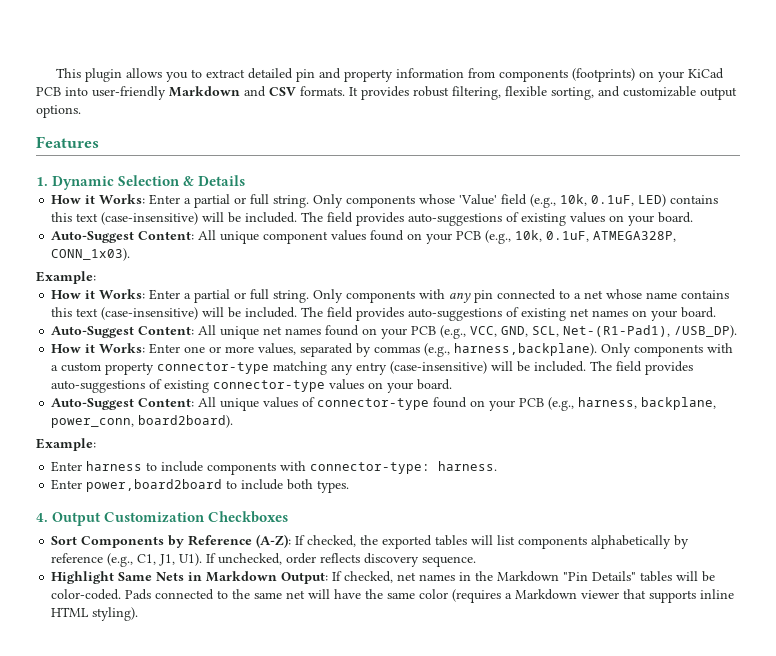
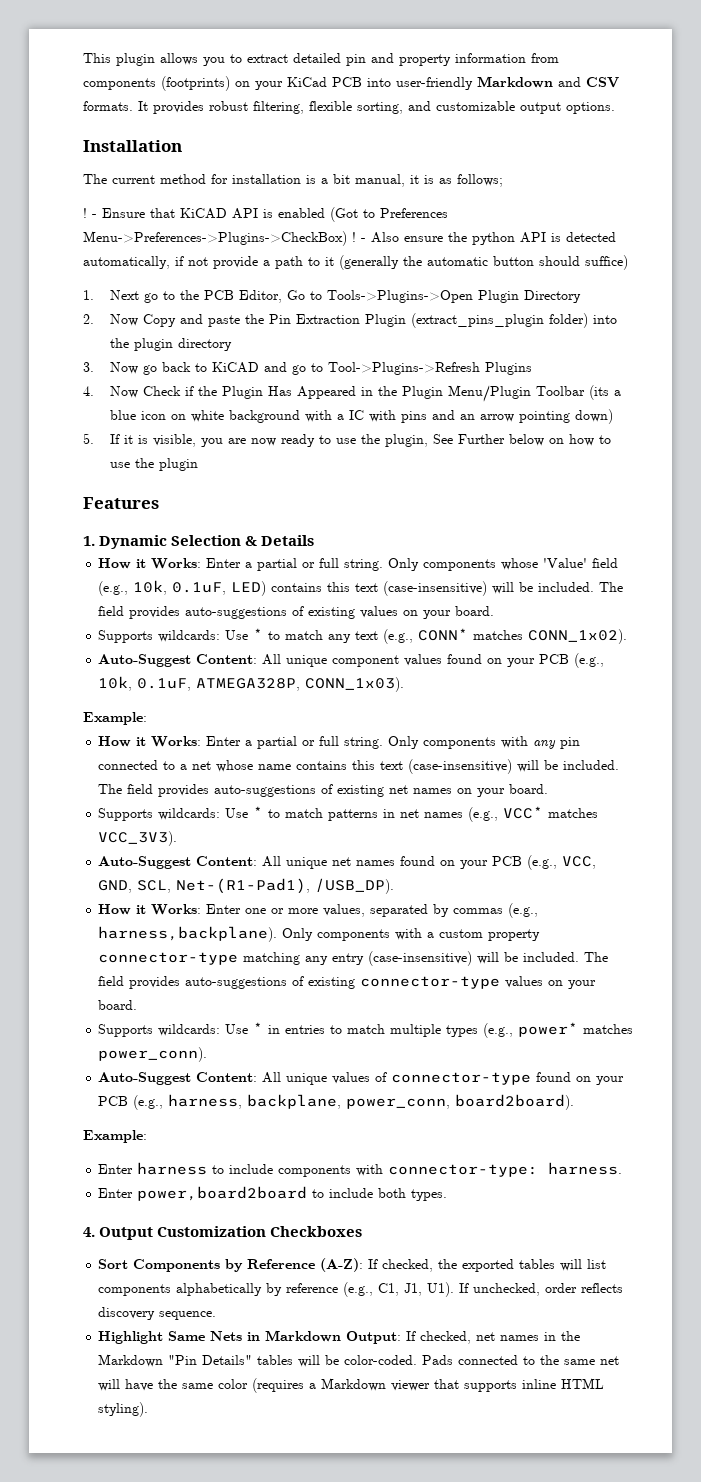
+ Installation
+ The current method for installation is a bit manual, it is as follows;
+ ! - Ensure that KiCAD API is enabled (Got to Preferences Menu->Preferences->Plugins->CheckBox) ! - Also ensure the python API is detected automatically, if not provide a path to it (generally the automatic button should suffice)
+ 1. Next go to the PCB Editor, Go to Tools->Plugins->Open Plugin Directory
+ 2. Now Copy and paste the Pin Extraction Plugin (extract_pins_plugin folder) into the plugin directory
+ 3. Now go back to KiCAD and go to Tool->Plugins->Refresh Plugins
+ 4. Now Check if the Plugin Has Appeared in the Plugin Menu/Plugin Toolbar (its a blue icon on white background with a IC with pins and an arrow pointing down)
+ 5. If it is visible, you are now ready to use the plugin, See Further below on how to use the plugin
+ Supports wildcards: Use * to match any text (e.g., CONN* matches CONN_1x02).
+ Supports wildcards: Use * to match patterns in net names (e.g., VCC* matches VCC_3V3).
+ Supports wildcards: Use * in entries to match multiple types (e.g., power* matches power_conn).

